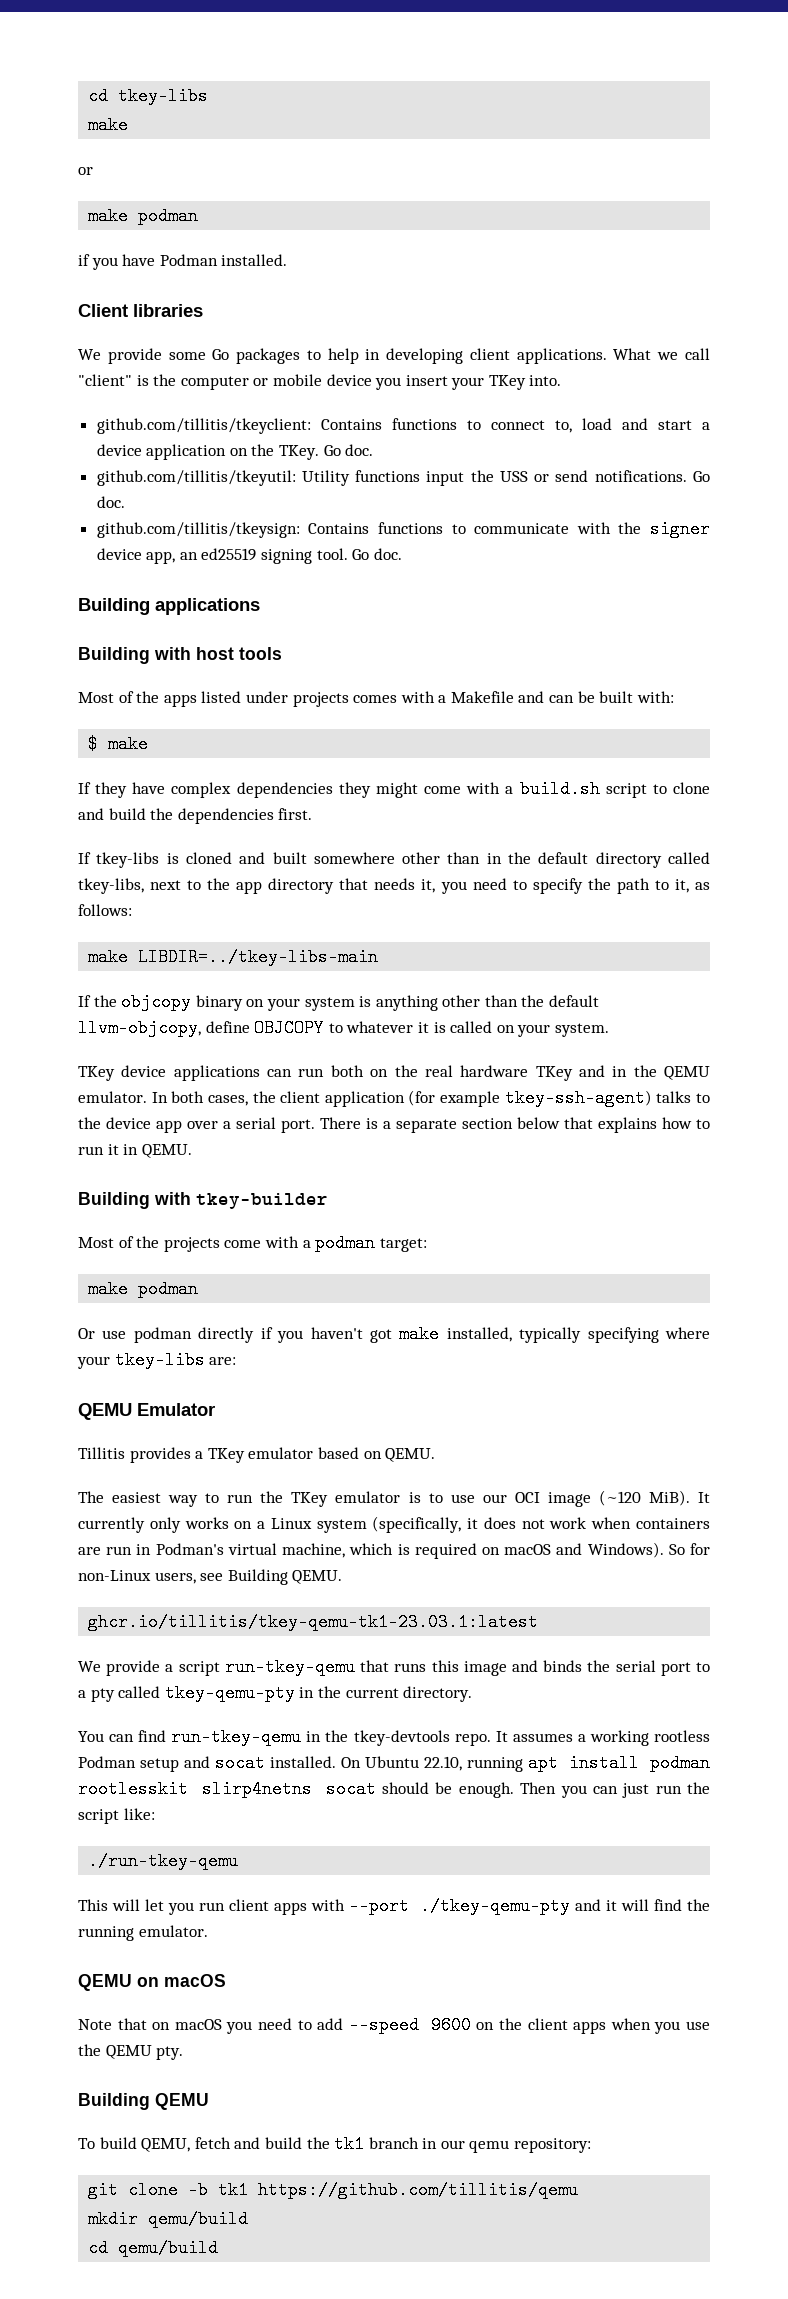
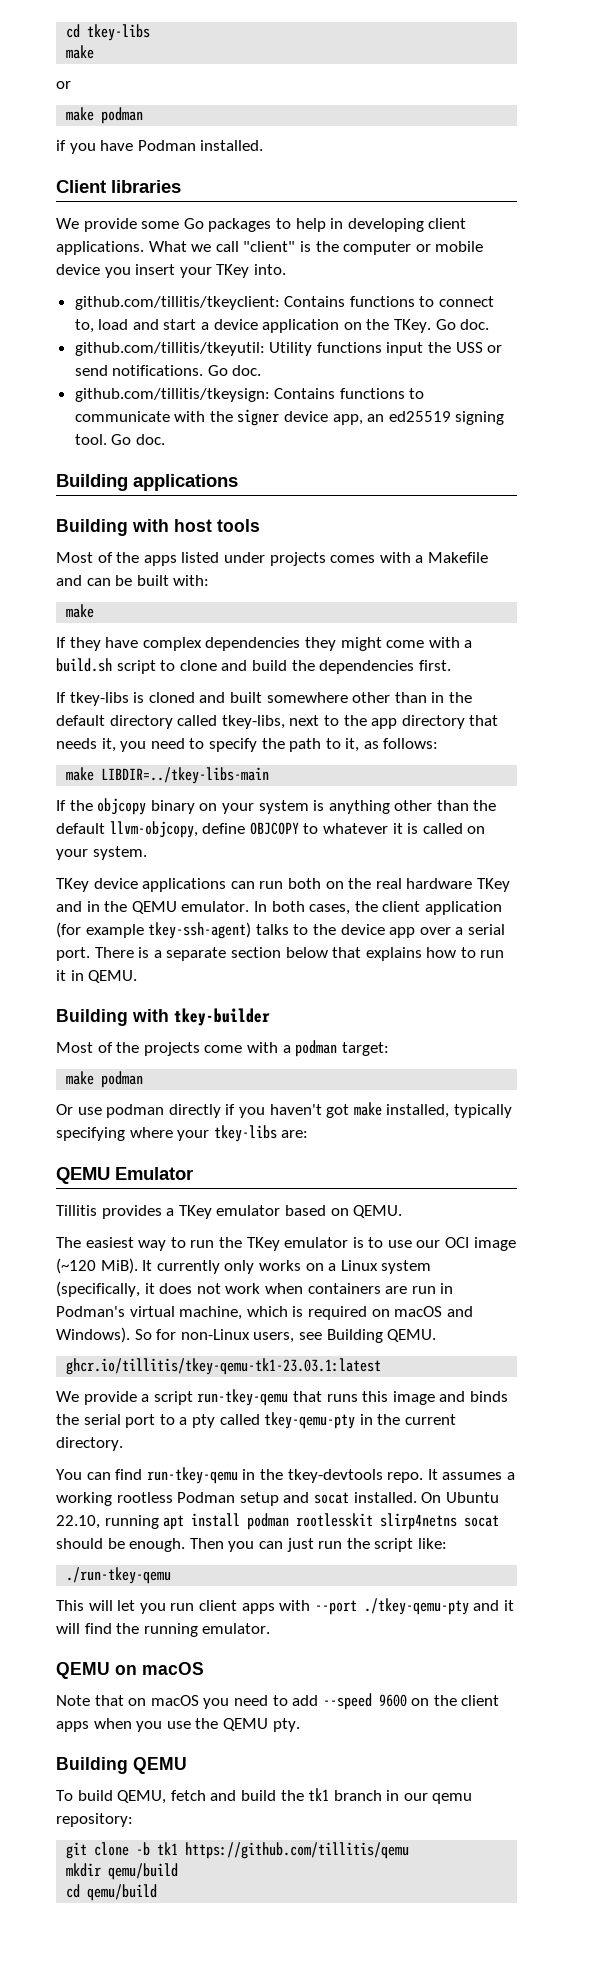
  Most of the apps listed under projects comes with a Makefile and can be built with:
- $ make
+ make

